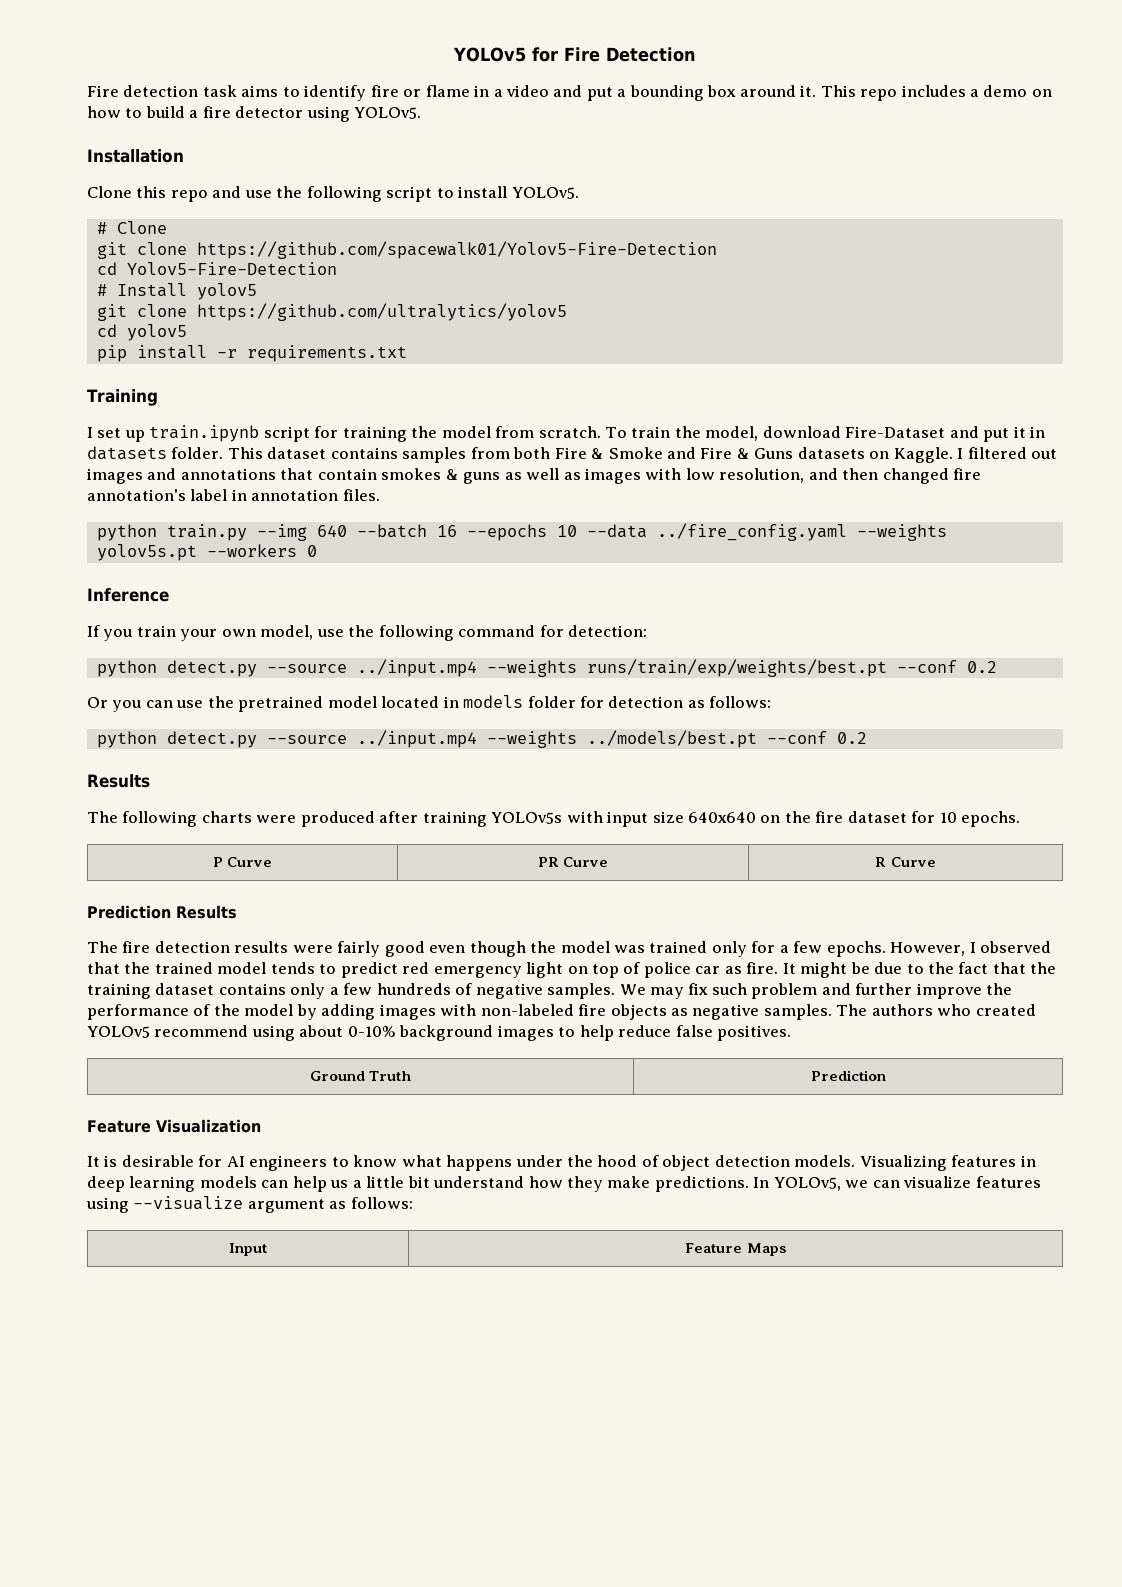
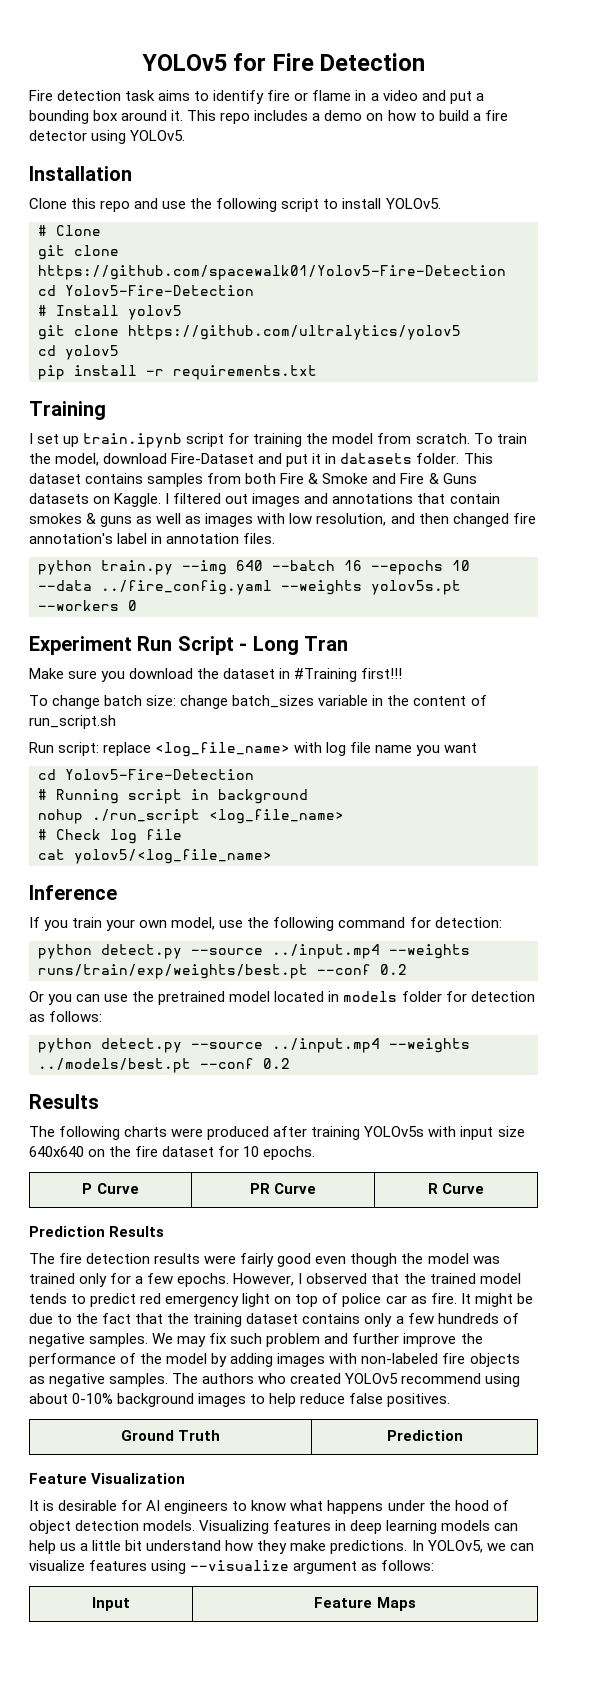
+ Experiment Run Script - Long Tran
+ Make sure you download the dataset in #Training first!!!
+ To change batch size: change batch_sizes variable in the content of run_script.sh
+ Run script: replace <log_file_name> with log file name you want
+ cd Yolov5-Fire-Detection
+ # Running script in background
+ nohup ./run_script <log_file_name>
+ # Check log file
+ cat yolov5/<log_file_name>

